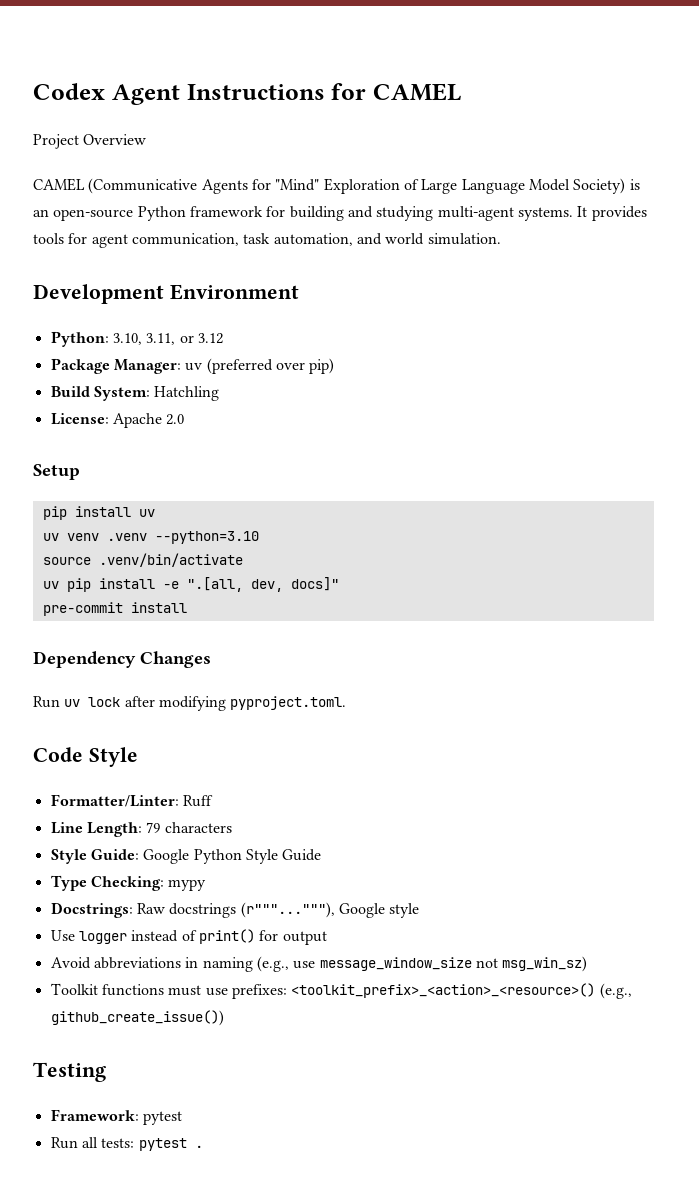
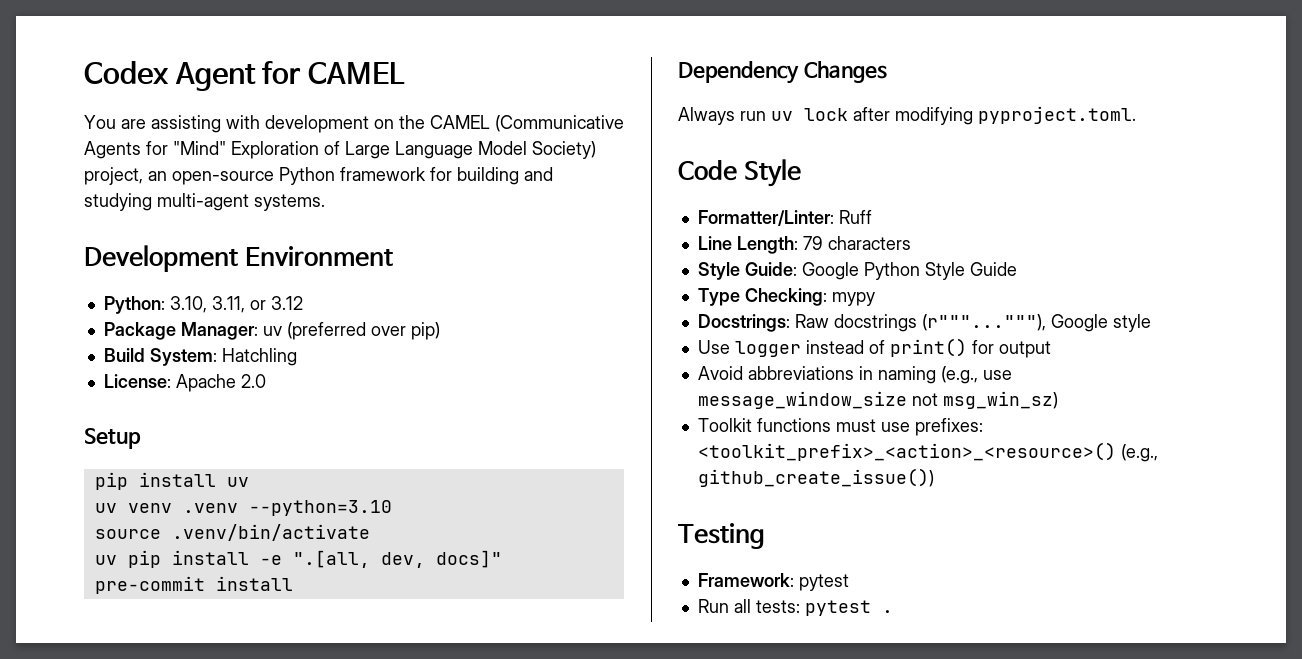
- Codex Agent Instructions for CAMEL
+ Codex Agent for CAMEL
- Project Overview
- CAMEL (Communicative Agents for "Mind" Exploration of Large Language Model Society) is an open-source Python framework for building and studying multi-agent systems. It provides tools for agent communication, task automation, and world simulation.
+ You are assisting with development on the CAMEL (Communicative Agents for "Mind" Exploration of Large Language Model Society) project, an open-source Python framework for building and studying multi-agent systems.
- Run uv lock after modifying pyproject.toml.
+ Always run uv lock after modifying pyproject.toml.

